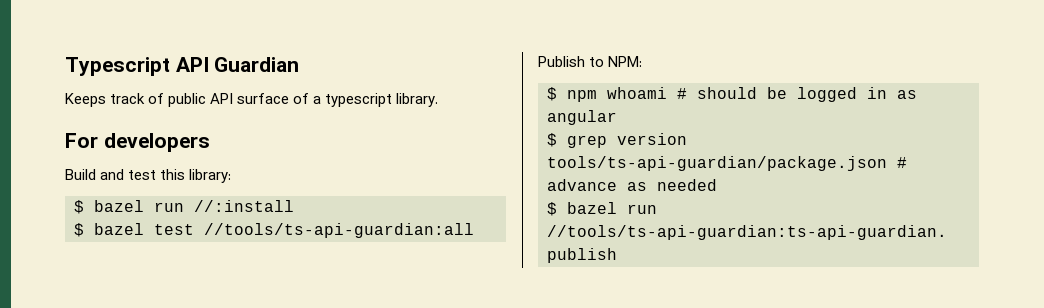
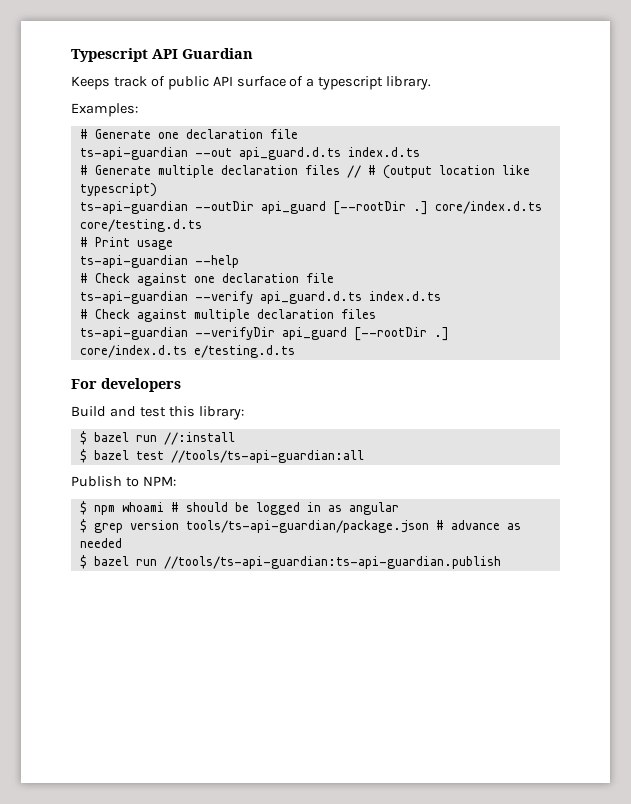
+ Examples:
+ # Generate one declaration file
+ ts-api-guardian --out api_guard.d.ts index.d.ts
+ # Generate multiple declaration files // # (output location like typescript)
+ ts-api-guardian --outDir api_guard [--rootDir .] core/index.d.ts core/testing.d.ts
+ # Print usage
+ ts-api-guardian --help
+ # Check against one declaration file
+ ts-api-guardian --verify api_guard.d.ts index.d.ts
+ # Check against multiple declaration files
+ ts-api-guardian --verifyDir api_guard [--rootDir .] core/index.d.ts e/testing.d.ts

